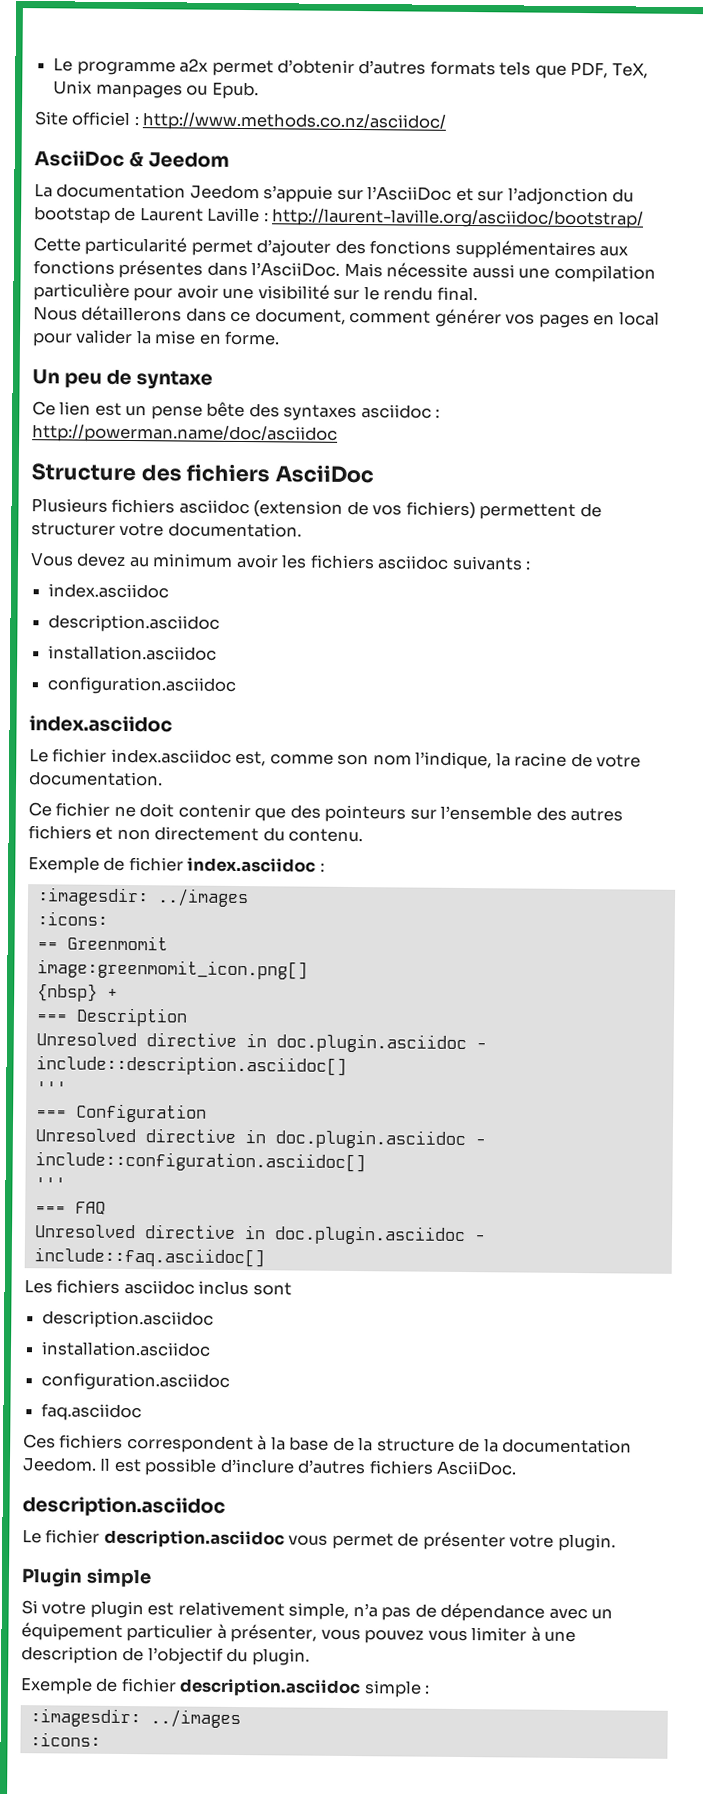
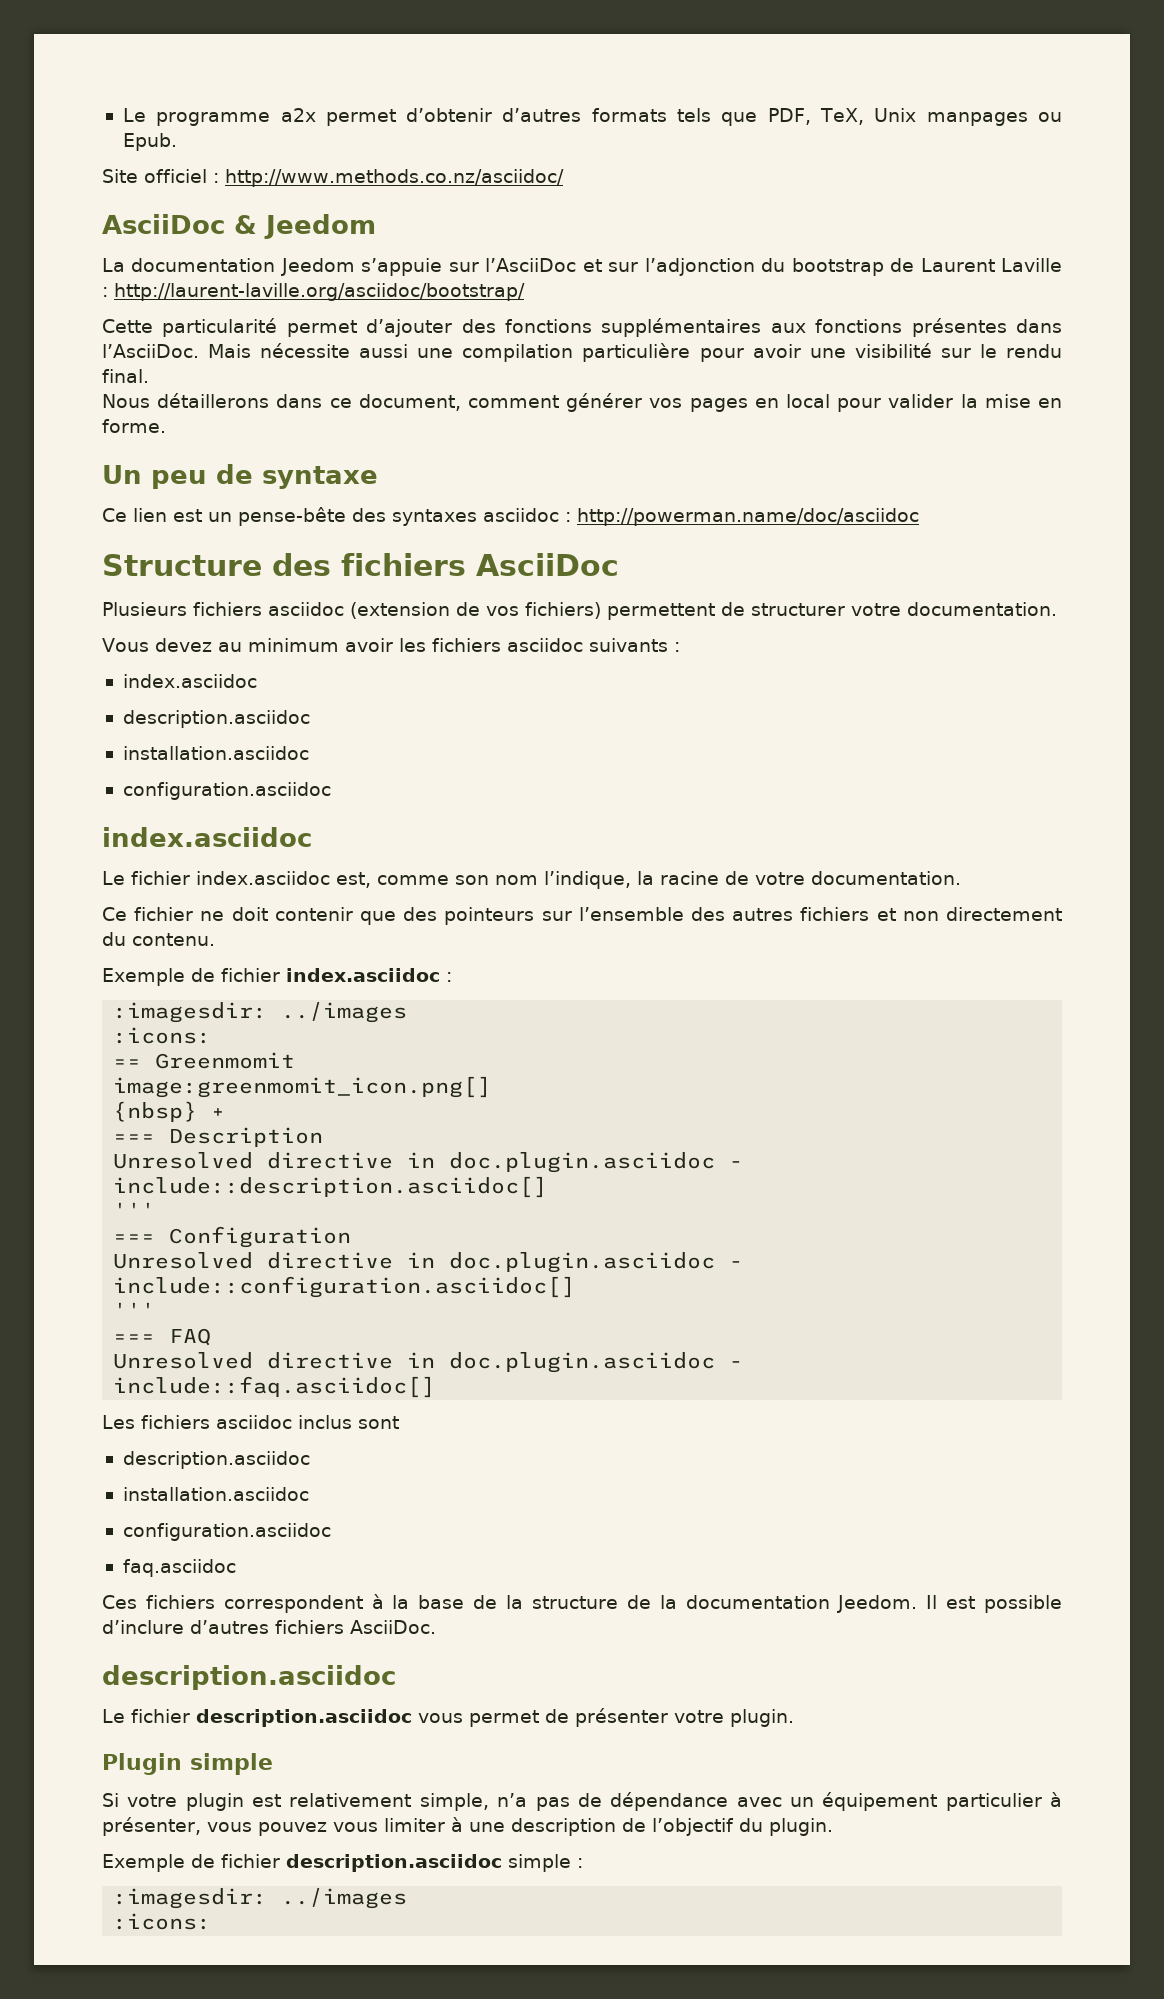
- La documentation Jeedom s’appuie sur l’AsciiDoc et sur l’adjonction du bootstap de Laurent Laville : http://laurent-laville.org/asciidoc/bootstrap/
+ La documentation Jeedom s’appuie sur l’AsciiDoc et sur l’adjonction du bootstrap de Laurent Laville : http://laurent-laville.org/asciidoc/bootstrap/
- Ce lien est un pense bête des syntaxes asciidoc : http://powerman.name/doc/asciidoc
+ Ce lien est un pense-bête des syntaxes asciidoc : http://powerman.name/doc/asciidoc

